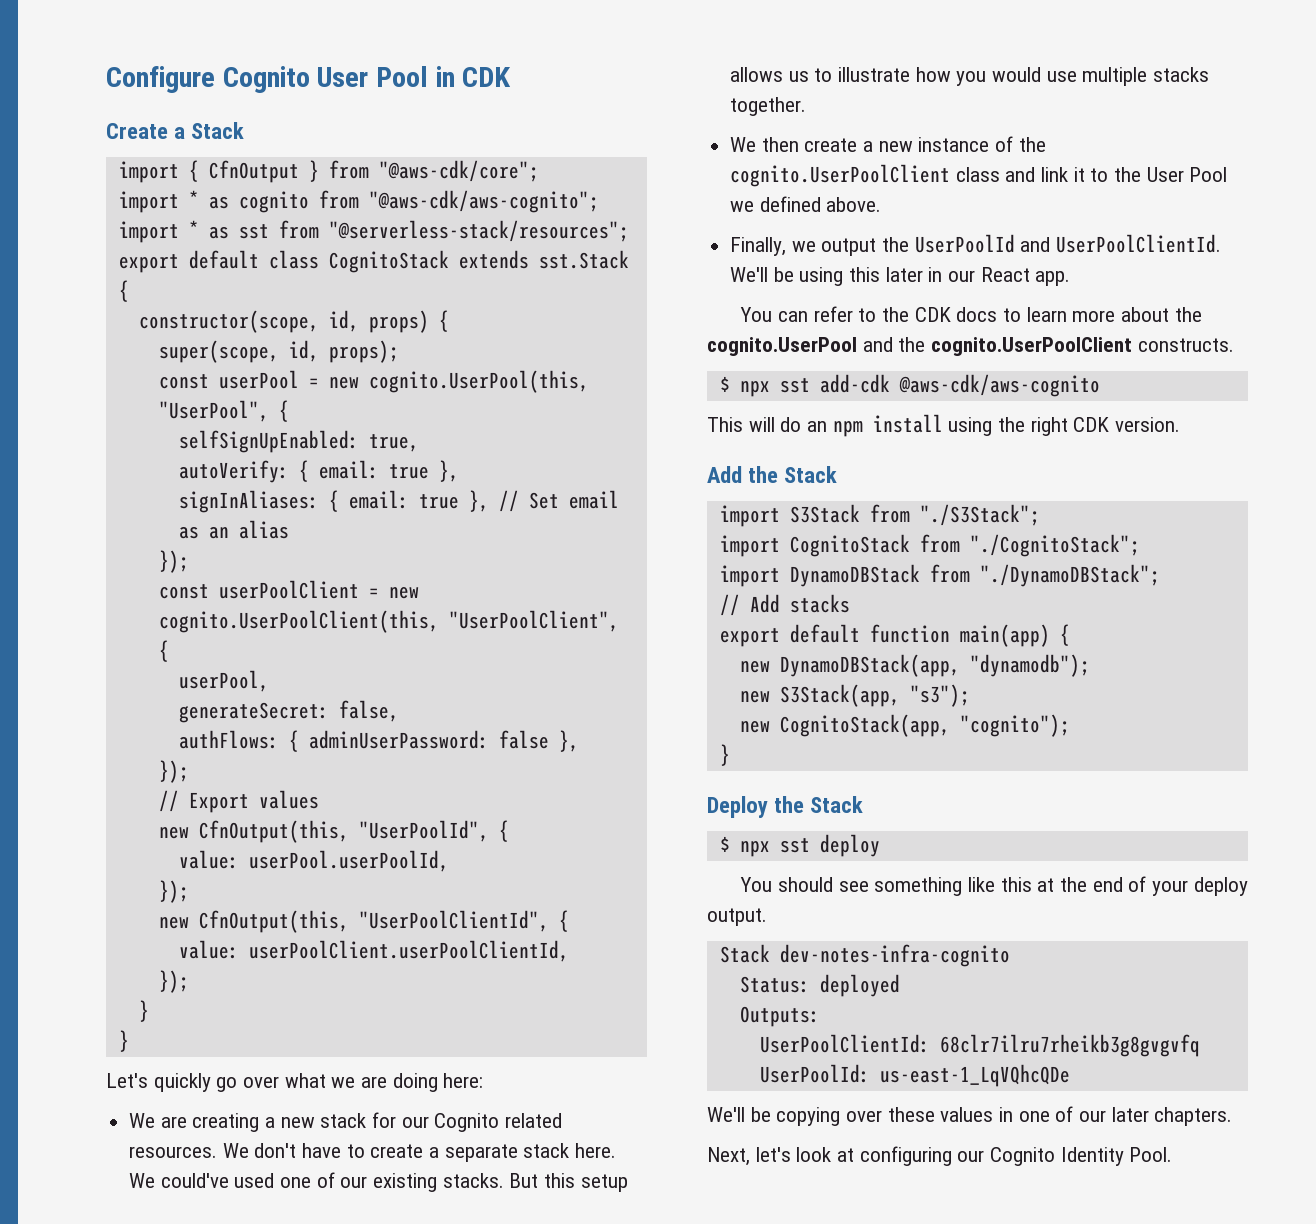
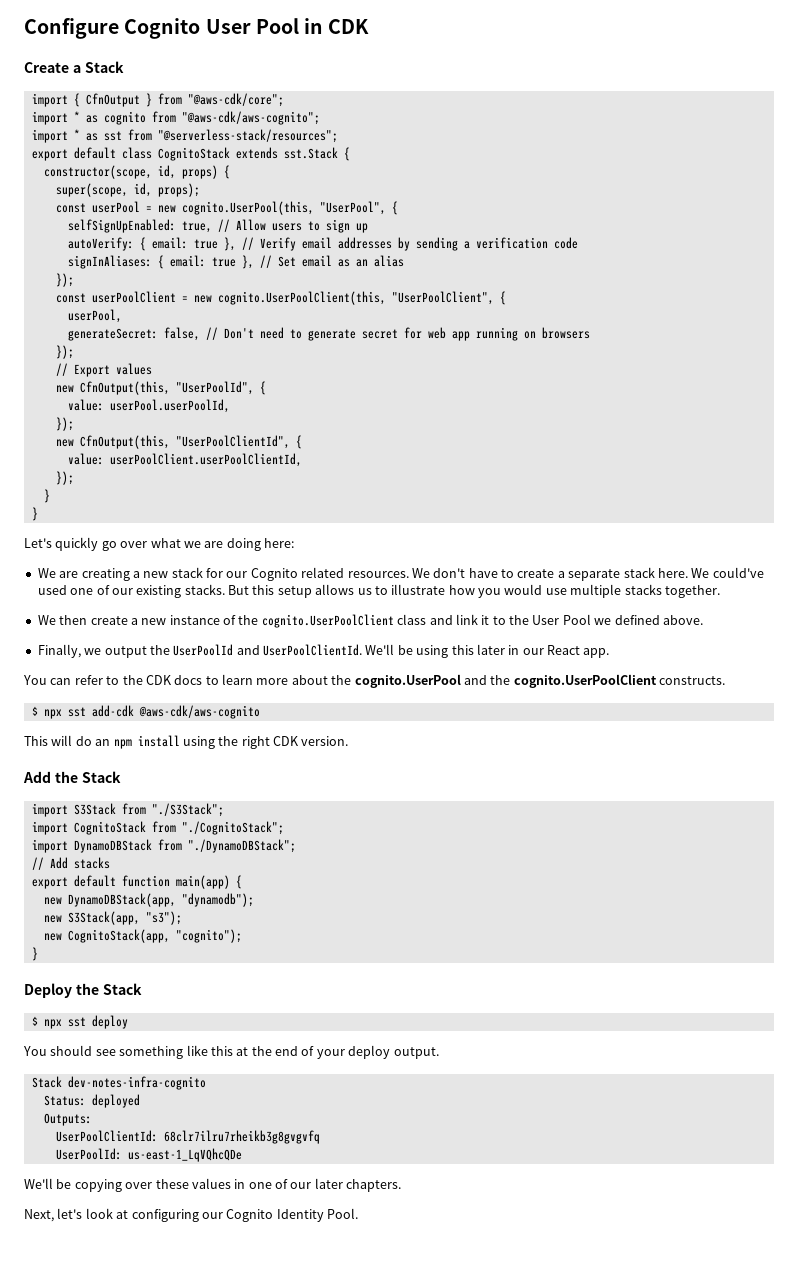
- selfSignUpEnabled: true,
+ selfSignUpEnabled: true, // Allow users to sign up
- autoVerify: { email: true },
+ autoVerify: { email: true }, // Verify email addresses by sending a verification code
- generateSecret: false,
- authFlows: { adminUserPassword: false },
+ generateSecret: false, // Don't need to generate secret for web app running on browsers

